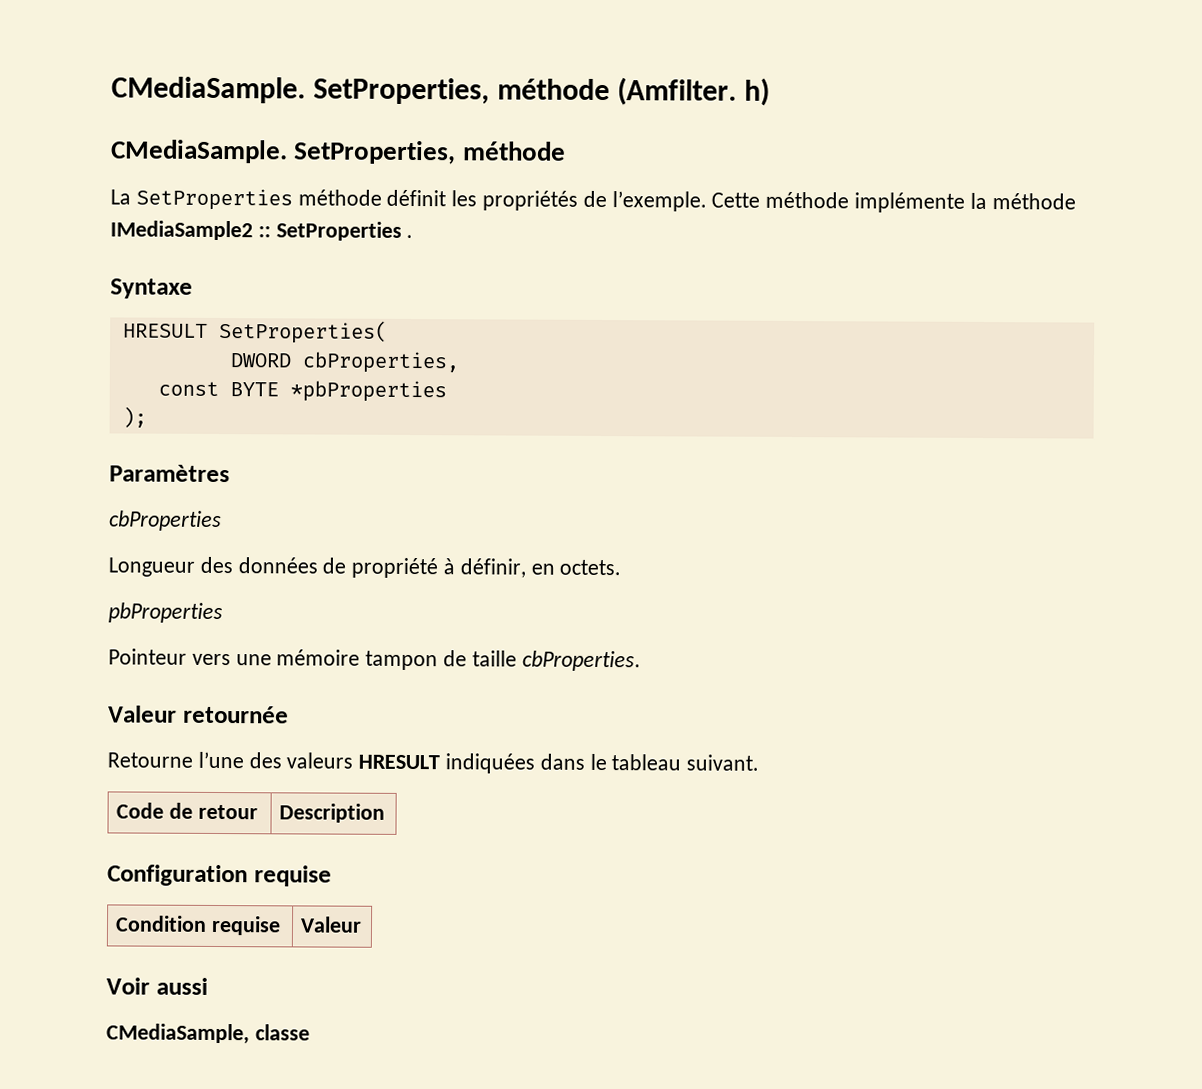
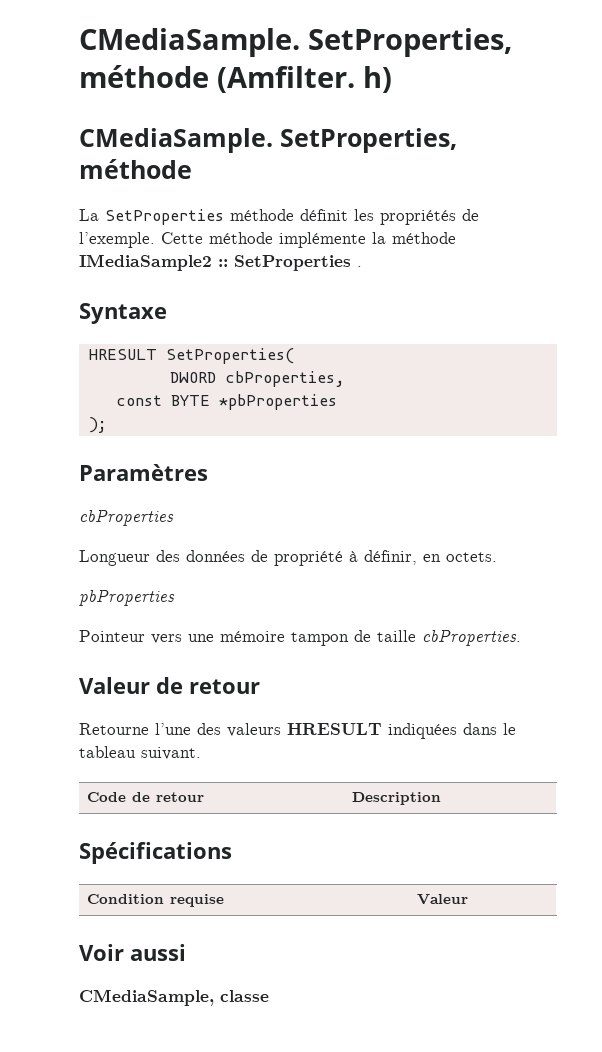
- Valeur retournée
+ Valeur de retour
- Configuration requise
+ Spécifications

